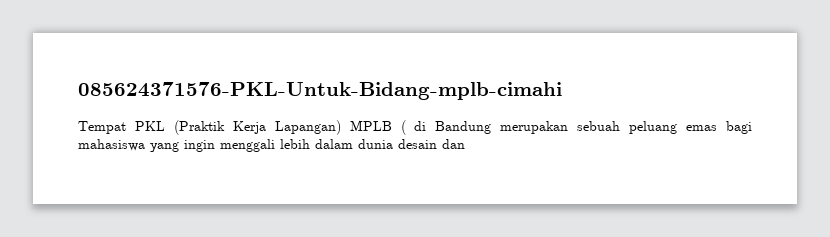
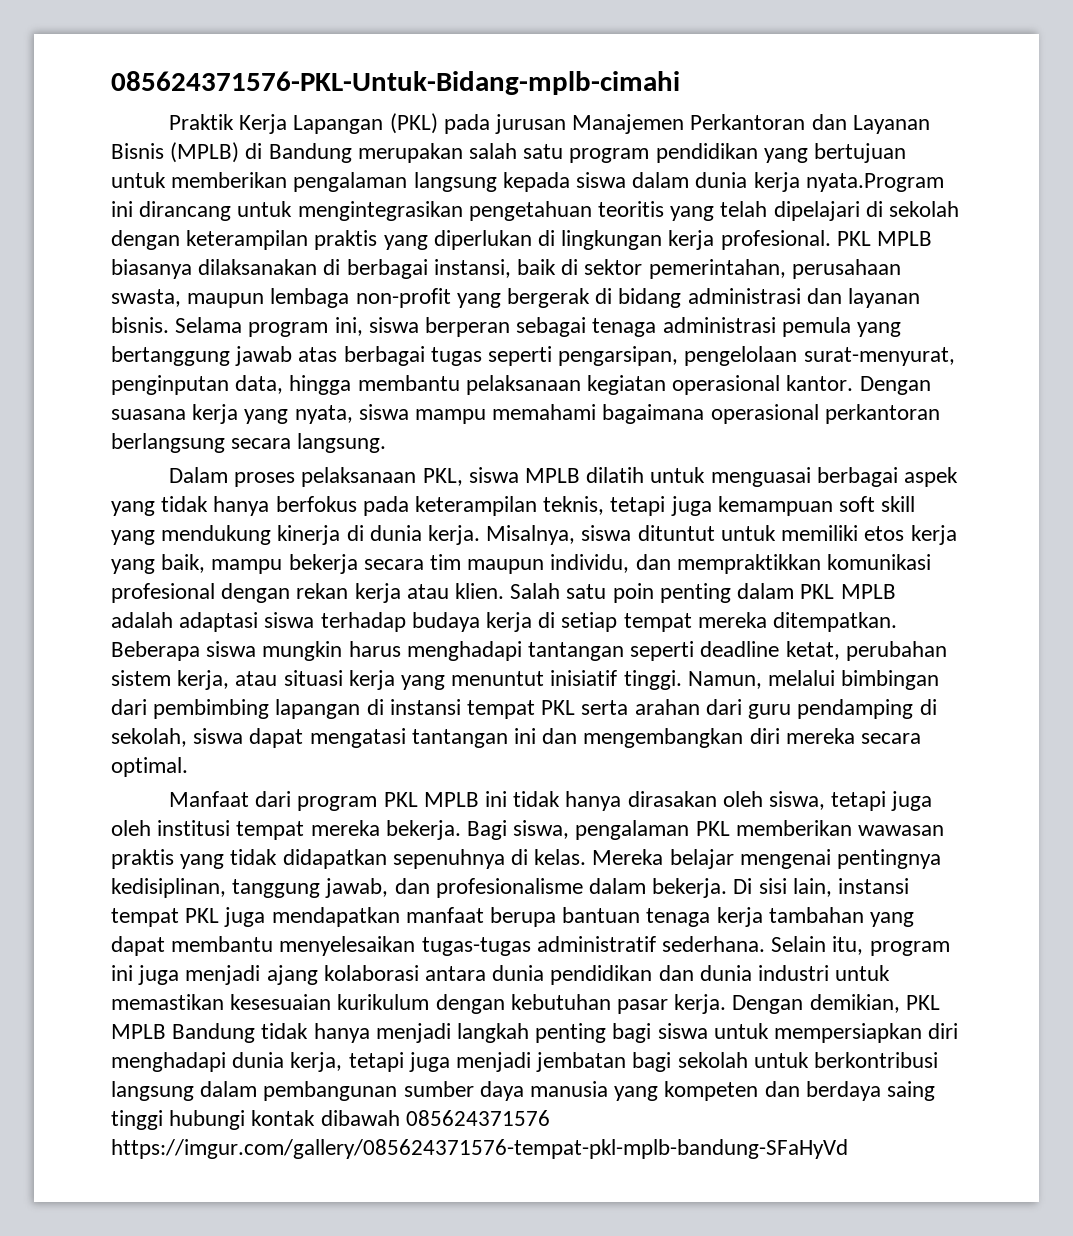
- Tempat PKL (Praktik Kerja Lapangan) MPLB ( di Bandung merupakan sebuah peluang emas bagi mahasiswa yang ingin menggali lebih dalam dunia desain dan
+ Praktik Kerja Lapangan (PKL) pada jurusan Manajemen Perkantoran dan Layanan Bisnis (MPLB) di Bandung merupakan salah satu program pendidikan yang bertujuan untuk memberikan pengalaman langsung kepada siswa dalam dunia kerja nyata.Program ini dirancang untuk mengintegrasikan pengetahuan teoritis yang telah dipelajari di sekolah dengan keterampilan praktis yang diperlukan di lingkungan kerja profesional. PKL MPLB biasanya dilaksanakan di berbagai instansi, baik di sektor pemerintahan, perusahaan swasta, maupun lembaga non-profit yang bergerak di bidang administrasi dan layanan bisnis. Selama program ini, siswa berperan sebagai tenaga administrasi pemula yang bertanggung jawab atas berbagai tugas seperti pengarsipan, pengelolaan surat-menyurat, penginputan data, hingga membantu pelaksanaan kegiatan operasional kantor. Dengan suasana kerja yang nyata, siswa mampu memahami bagaimana operasional perkantoran berlangsung secara langsung.
+ Dalam proses pelaksanaan PKL, siswa MPLB dilatih untuk menguasai berbagai aspek yang tidak hanya berfokus pada keterampilan teknis, tetapi juga kemampuan soft skill yang mendukung kinerja di dunia kerja. Misalnya, siswa dituntut untuk memiliki etos kerja yang baik, mampu bekerja secara tim maupun individu, dan mempraktikkan komunikasi profesional dengan rekan kerja atau klien. Salah satu poin penting dalam PKL MPLB adalah adaptasi siswa terhadap budaya kerja di setiap tempat mereka ditempatkan. Beberapa siswa mungkin harus menghadapi tantangan seperti deadline ketat, perubahan sistem kerja, atau situasi kerja yang menuntut inisiatif tinggi. Namun, melalui bimbingan dari pembimbing lapangan di instansi tempat PKL serta arahan dari guru pendamping di sekolah, siswa dapat mengatasi tantangan ini dan mengembangkan diri mereka secara optimal.
+ Manfaat dari program PKL MPLB ini tidak hanya dirasakan oleh siswa, tetapi juga oleh institusi tempat mereka bekerja. Bagi siswa, pengalaman PKL memberikan wawasan praktis yang tidak didapatkan sepenuhnya di kelas. Mereka belajar mengenai pentingnya kedisiplinan, tanggung jawab, dan profesionalisme dalam bekerja. Di sisi lain, instansi tempat PKL juga mendapatkan manfaat berupa bantuan tenaga kerja tambahan yang dapat membantu menyelesaikan tugas-tugas administratif sederhana. Selain itu, program ini juga menjadi ajang kolaborasi antara dunia pendidikan dan dunia industri untuk memastikan kesesuaian kurikulum dengan kebutuhan pasar kerja. Dengan demikian, PKL MPLB Bandung tidak hanya menjadi langkah penting bagi siswa untuk mempersiapkan diri menghadapi dunia kerja, tetapi juga menjadi jembatan bagi sekolah untuk berkontribusi langsung dalam pembangunan sumber daya manusia yang kompeten dan berdaya saing tinggi hubungi kontak dibawah 085624371576 https://imgur.com/gallery/085624371576-tempat-pkl-mplb-bandung-SFaHyVd

